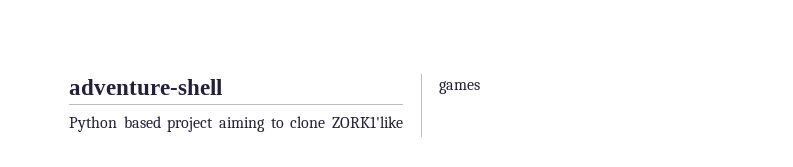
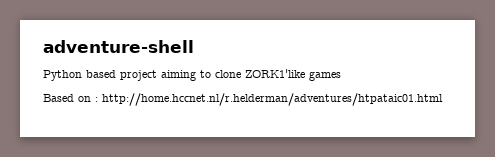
+ Based on : http://home.hccnet.nl/r.helderman/adventures/htpataic01.html

